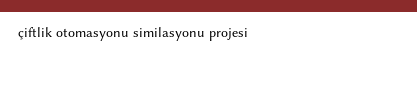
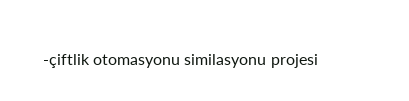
- çiftlik otomasyonu similasyonu projesi
+ -çiftlik otomasyonu similasyonu projesi

